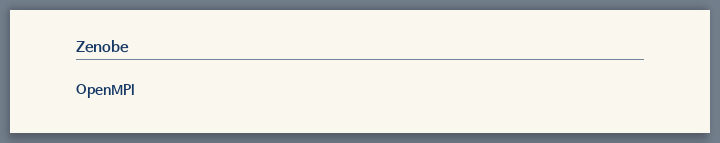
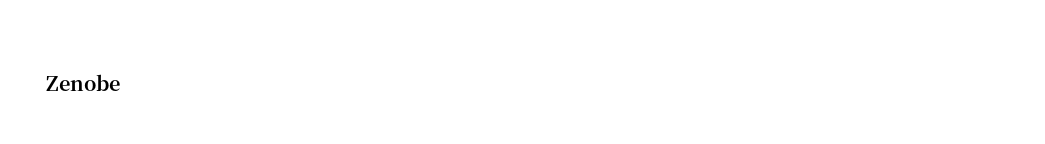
- OpenMPI

